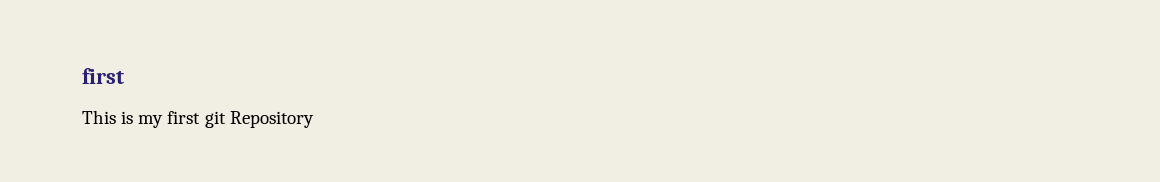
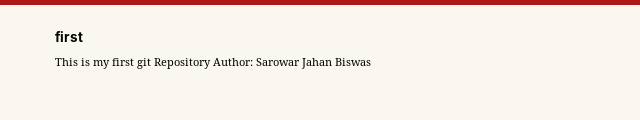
- This is my first git Repository
+ This is my first git Repository Author: Sarowar Jahan Biswas

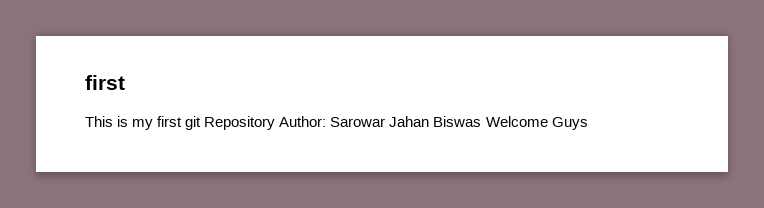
- This is my first git Repository Author: Sarowar Jahan Biswas
+ This is my first git Repository Author: Sarowar Jahan Biswas Welcome Guys

